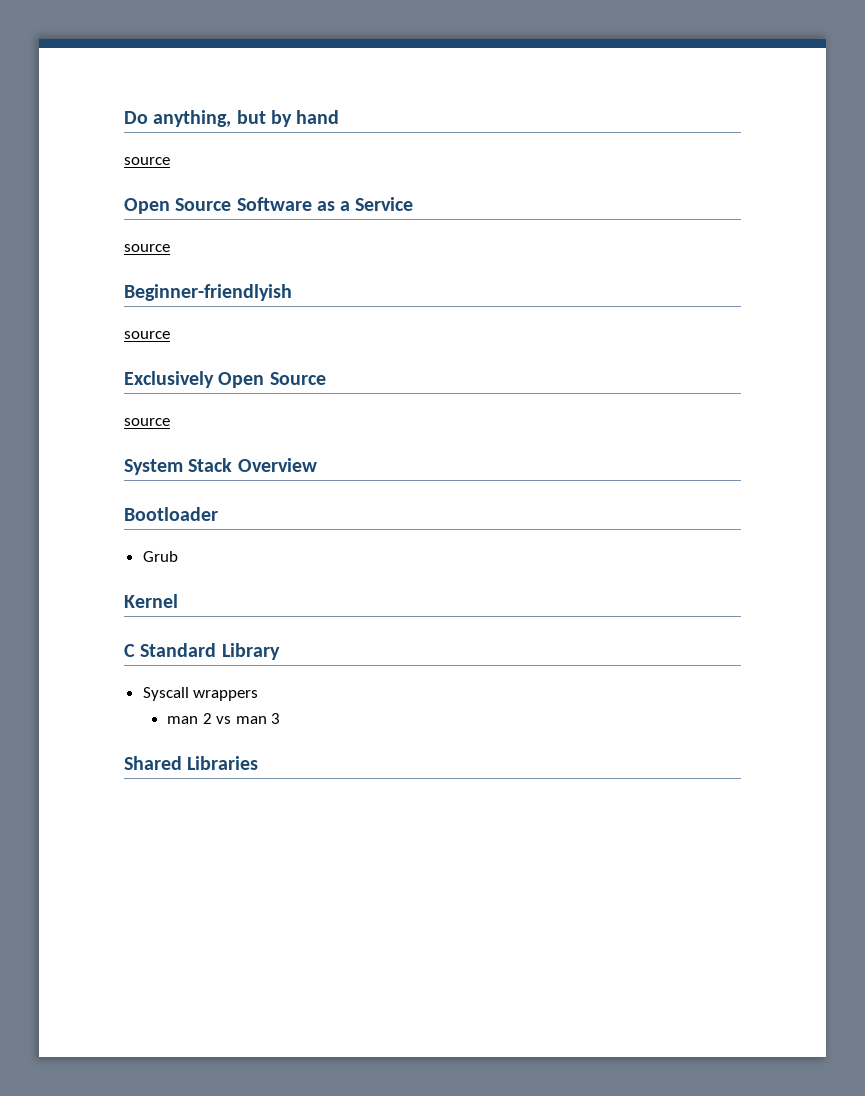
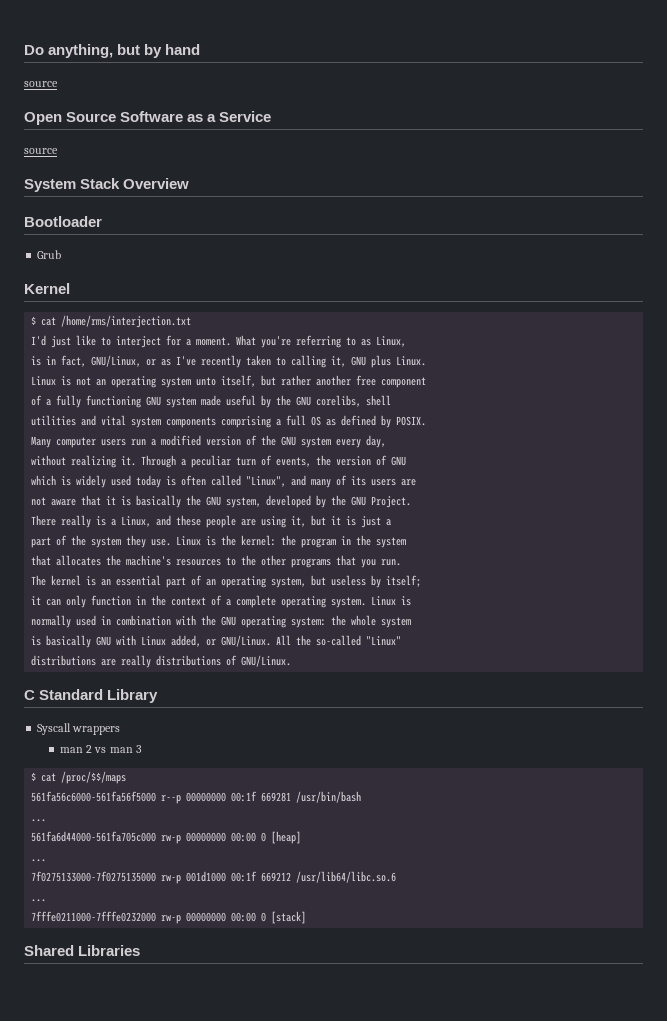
- Beginner-friendlyish
- source
- Exclusively Open Source
- source
+ $ cat /home/rms/interjection.txt
+ I'd just like to interject for a moment. What you're referring to as Linux,
+ is in fact, GNU/Linux, or as I've recently taken to calling it, GNU plus Linux.
+ Linux is not an operating system unto itself, but rather another free component
+ of a fully functioning GNU system made useful by the GNU corelibs, shell
+ utilities and vital system components comprising a full OS as defined by POSIX.
+ Many computer users run a modified version of the GNU system every day,
+ without realizing it. Through a peculiar turn of events, the version of GNU
+ which is widely used today is often called "Linux", and many of its users are
+ not aware that it is basically the GNU system, developed by the GNU Project.
+ There really is a Linux, and these people are using it, but it is just a
+ part of the system they use. Linux is the kernel: the program in the system
+ that allocates the machine's resources to the other programs that you run.
+ The kernel is an essential part of an operating system, but useless by itself;
+ it can only function in the context of a complete operating system. Linux is
+ normally used in combination with the GNU operating system: the whole system
+ is basically GNU with Linux added, or GNU/Linux. All the so-called "Linux"
+ distributions are really distributions of GNU/Linux.
+ $ cat /proc/$$/maps
+ 561fa56c6000-561fa56f5000 r--p 00000000 00:1f 669281 /usr/bin/bash
+ ...
+ 561fa6d44000-561fa705c000 rw-p 00000000 00:00 0 [heap]
+ ...
+ 7f0275133000-7f0275135000 rw-p 001d1000 00:1f 669212 /usr/lib64/libc.so.6
+ ...
+ 7fffe0211000-7fffe0232000 rw-p 00000000 00:00 0 [stack]

